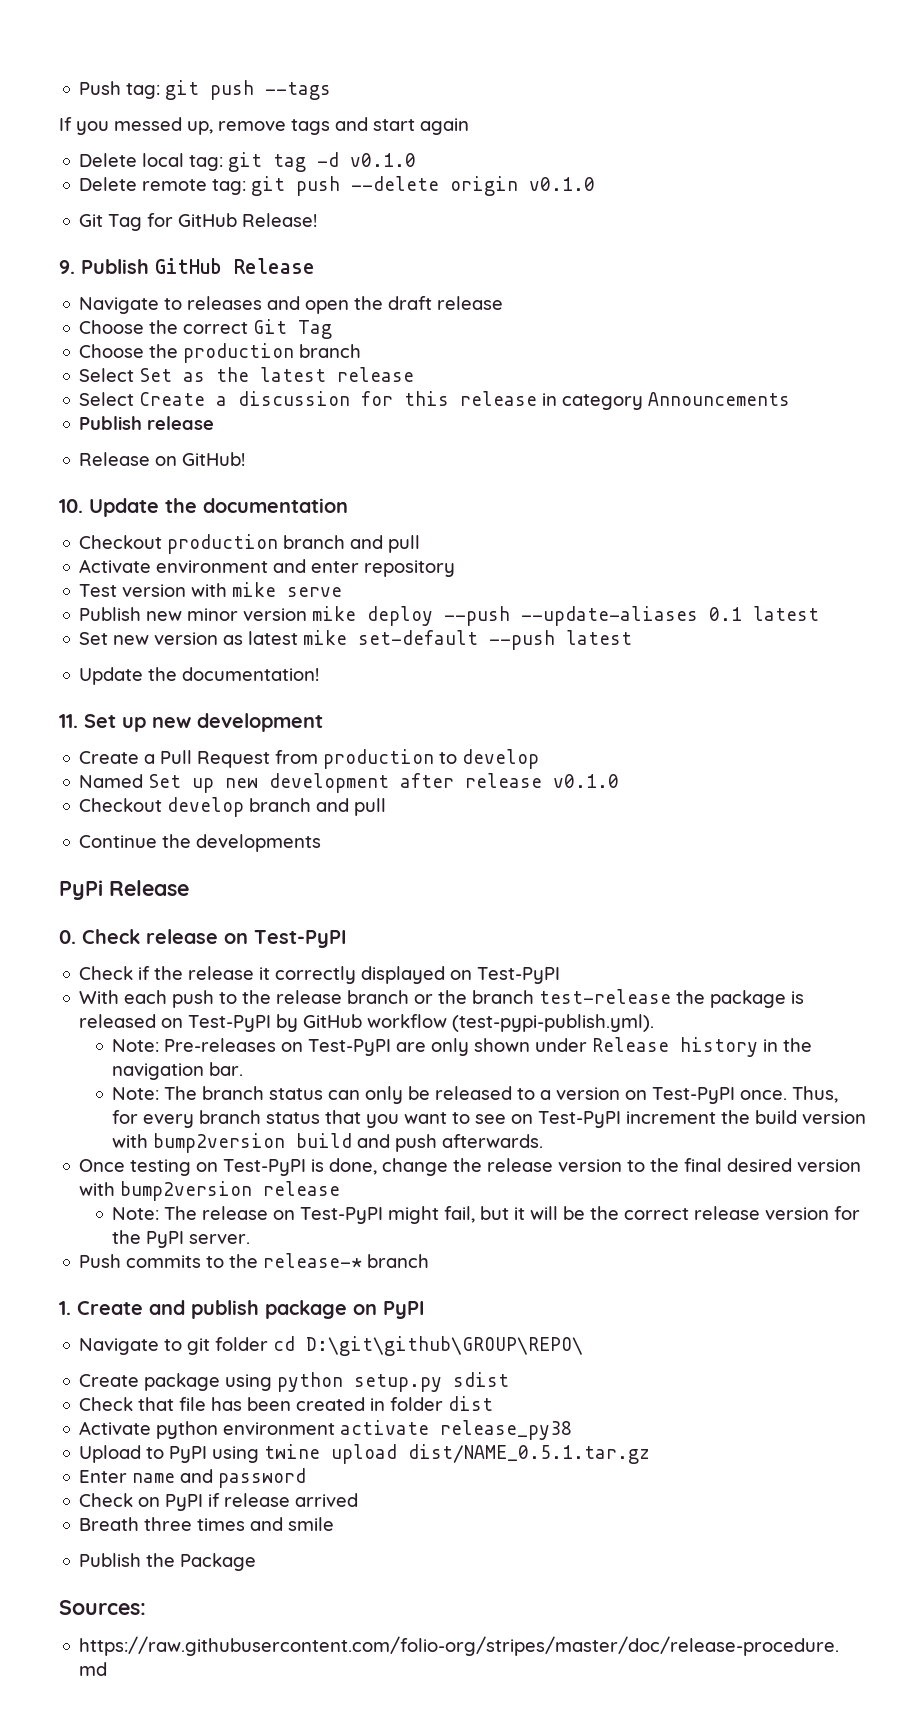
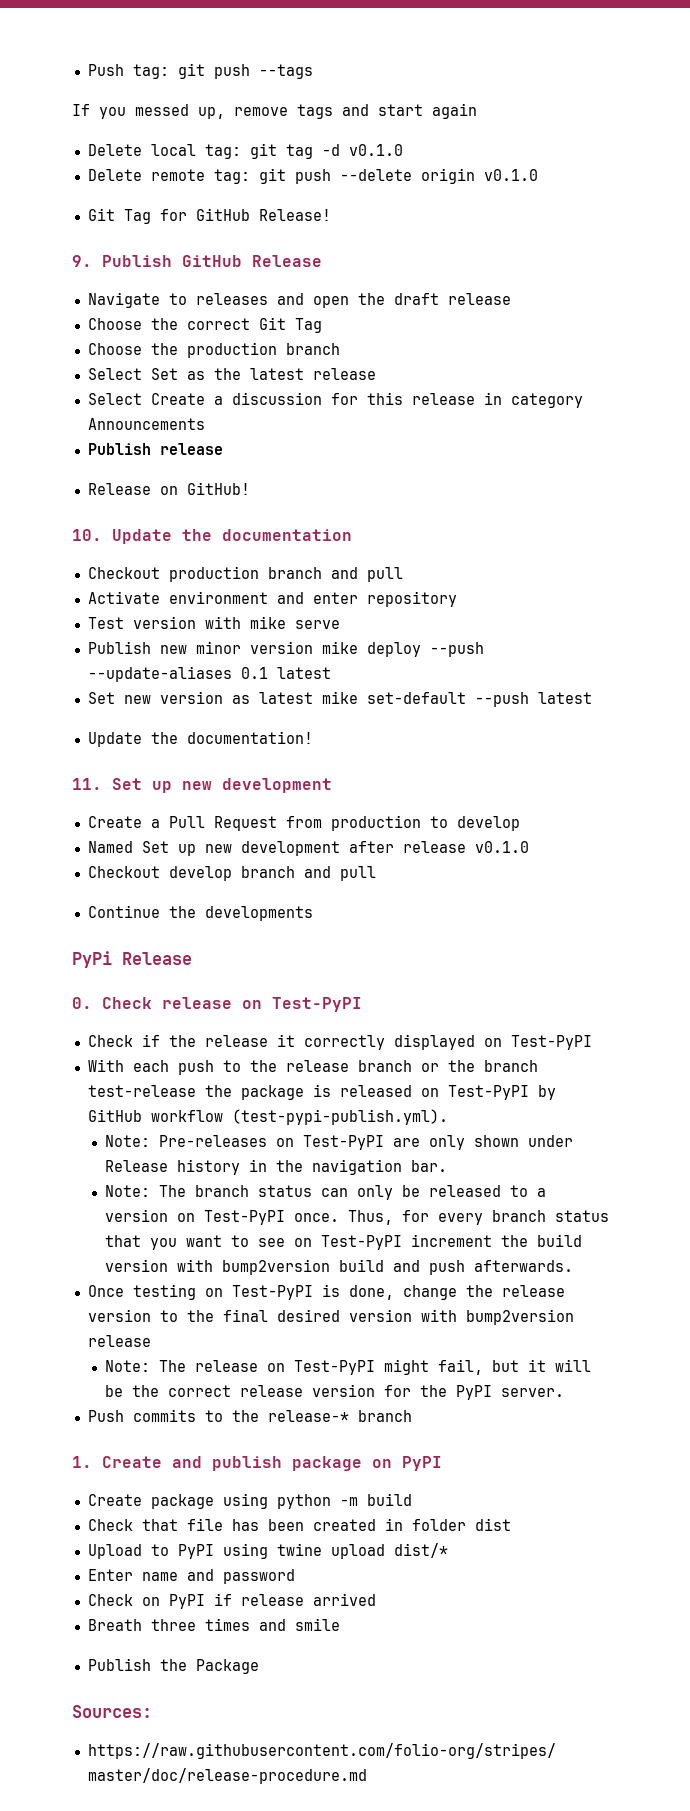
- Navigate to git folder cd D:\git\github\GROUP\REPO\
- Create package using python setup.py sdist
+ Create package using python -m build
- Activate python environment activate release_py38
- Upload to PyPI using twine upload dist/NAME_0.5.1.tar.gz
+ Upload to PyPI using twine upload dist/*

